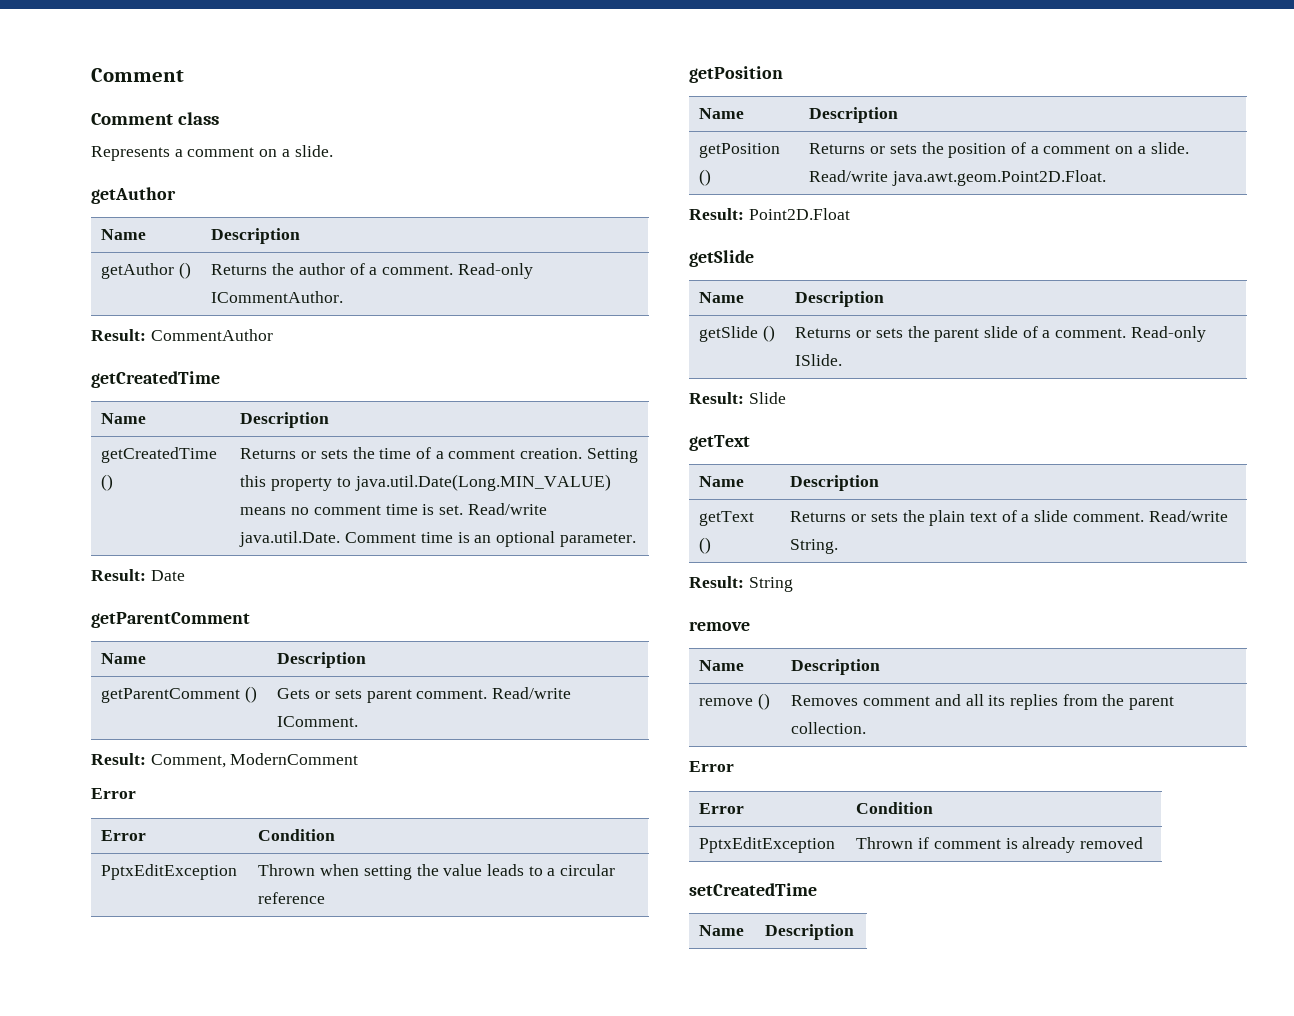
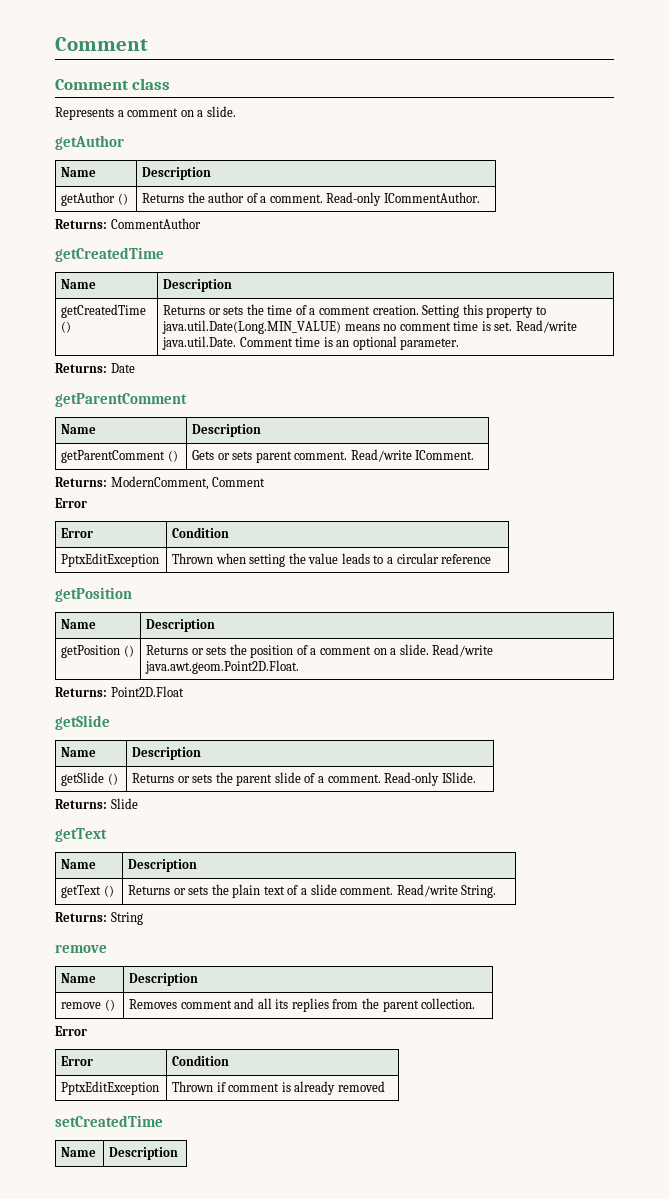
- Result: CommentAuthor
+ Returns: CommentAuthor
- Result: Date
+ Returns: Date
- Result: Comment, ModernComment
+ Returns: ModernComment, Comment
- Result: Point2D.Float
+ Returns: Point2D.Float
- Result: Slide
+ Returns: Slide
- Result: String
+ Returns: String

